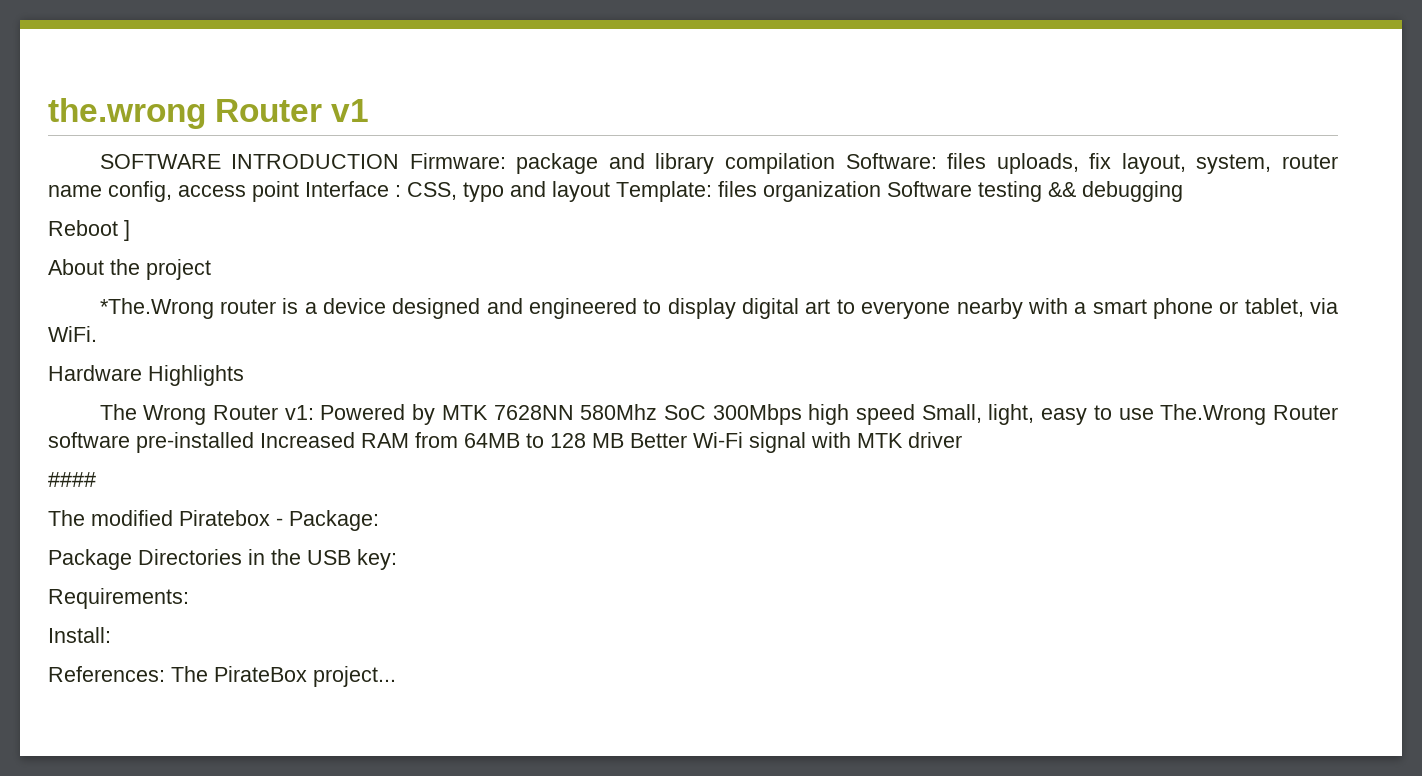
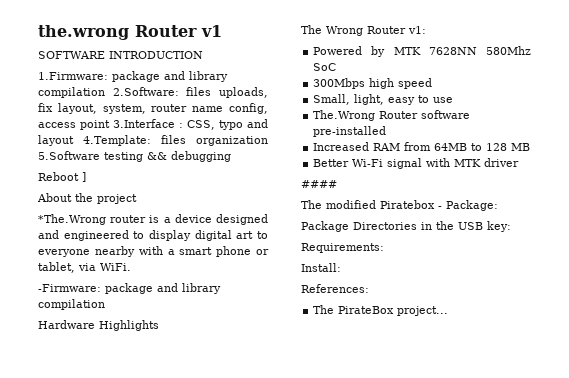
- SOFTWARE INTRODUCTION Firmware: package and library compilation Software: files uploads, fix layout, system, router name config, access point Interface : CSS, typo and layout Template: files organization Software testing && debugging
+ SOFTWARE INTRODUCTION
+ 1.Firmware: package and library compilation 2.Software: files uploads, fix layout, system, router name config, access point 3.Interface : CSS, typo and layout 4.Template: files organization 5.Software testing && debugging
+ -Firmware: package and library compilation
- The Wrong Router v1: Powered by MTK 7628NN 580Mhz SoC 300Mbps high speed Small, light, easy to use The.Wrong Router software pre-installed Increased RAM from 64MB to 128 MB Better Wi-Fi signal with MTK driver
+ The Wrong Router v1:
+ Powered by MTK 7628NN 580Mhz SoC
+ 300Mbps high speed
+ Small, light, easy to use
+ The.Wrong Router software pre-installed
+ Increased RAM from 64MB to 128 MB
+ Better Wi-Fi signal with MTK driver
- References: The PirateBox project...
+ References:
+ The PirateBox project...

